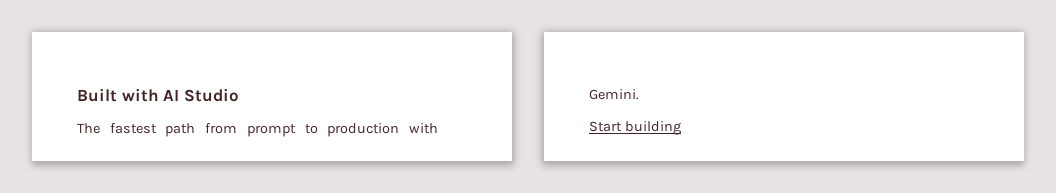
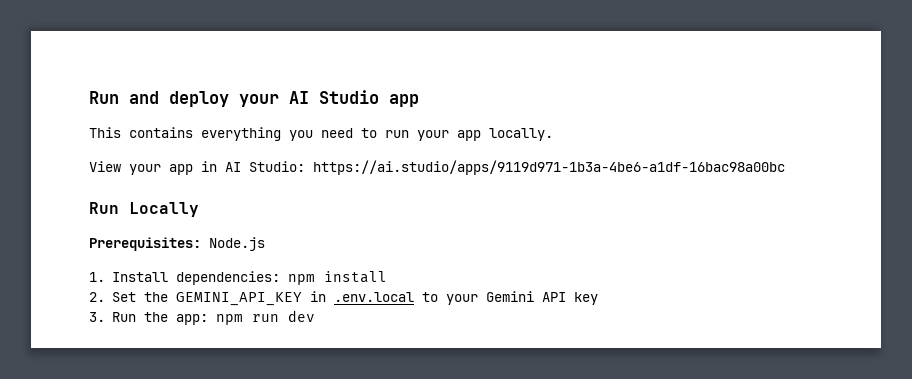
- Built with AI Studio
- The fastest path from prompt to production with Gemini.
- Start building
+ Run and deploy your AI Studio app
+ This contains everything you need to run your app locally.
+ View your app in AI Studio: https://ai.studio/apps/9119d971-1b3a-4be6-a1df-16bac98a00bc
+ Run Locally
+ Prerequisites: Node.js
+ 1. Install dependencies: npm install
+ 2. Set the GEMINI_API_KEY in .env.local to your Gemini API key
+ 3. Run the app: npm run dev

